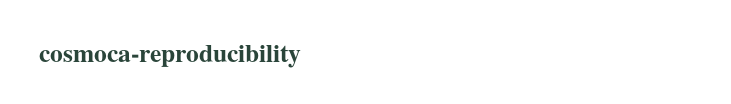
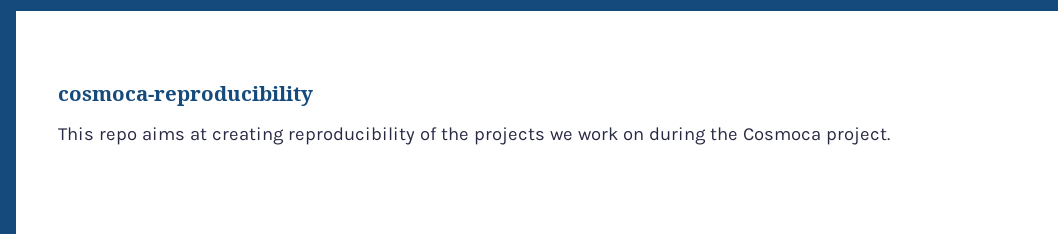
+ This repo aims at creating reproducibility of the projects we work on during the Cosmoca project.

